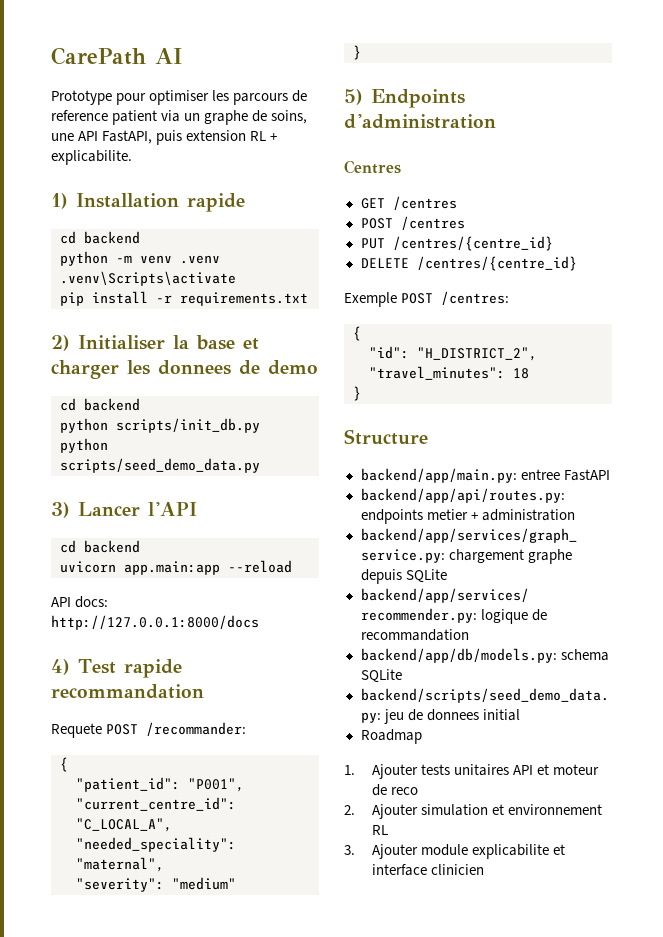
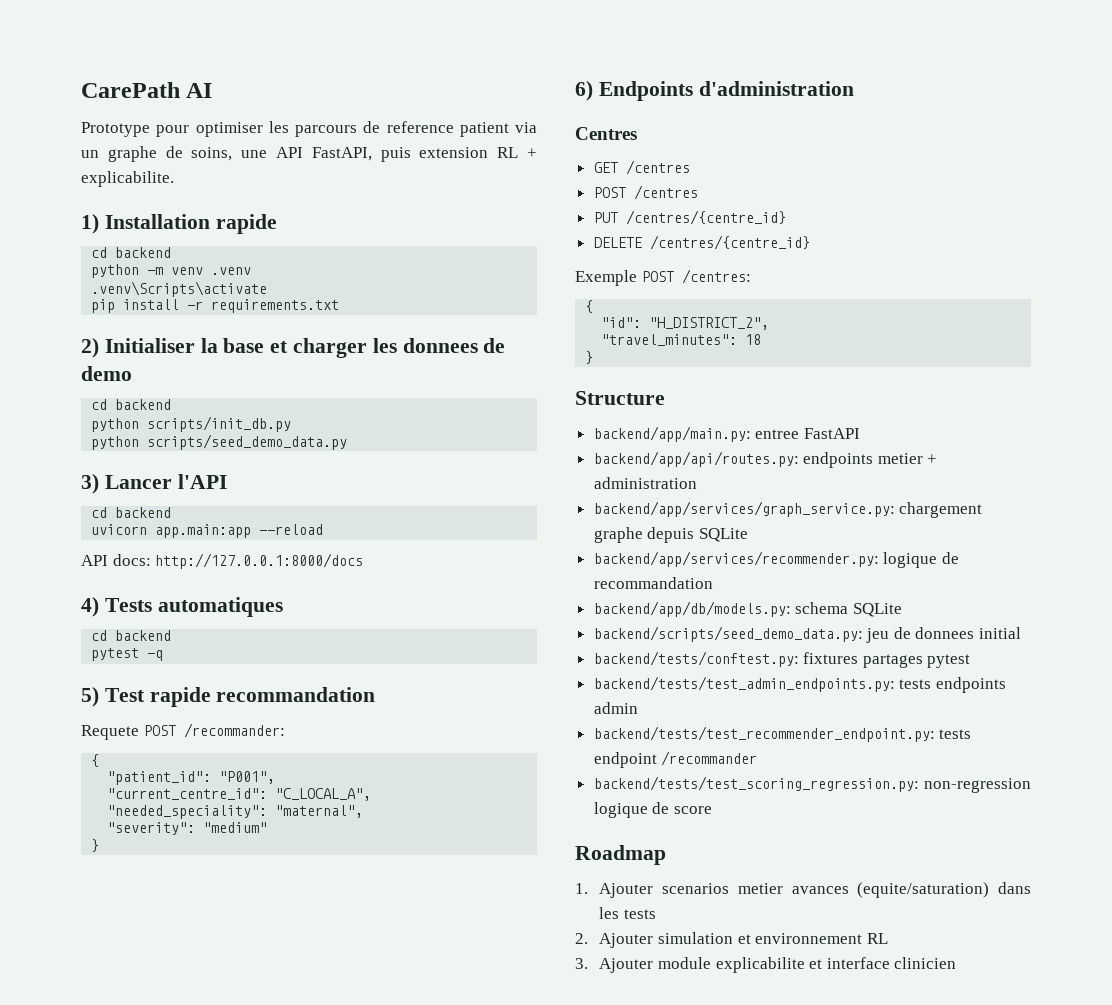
- 4) Test rapide recommandation
+ 4) Tests automatiques
+ cd backend
+ pytest -q
+ 5) Test rapide recommandation
- 5) Endpoints d'administration
+ 6) Endpoints d'administration
+ backend/tests/conftest.py: fixtures partages pytest
+ backend/tests/test_admin_endpoints.py: tests endpoints admin
+ backend/tests/test_recommender_endpoint.py: tests endpoint /recommander
+ backend/tests/test_scoring_regression.py: non-regression logique de score
  Roadmap
- 1. Ajouter tests unitaires API et moteur de reco
+ 1. Ajouter scenarios metier avances (equite/saturation) dans les tests

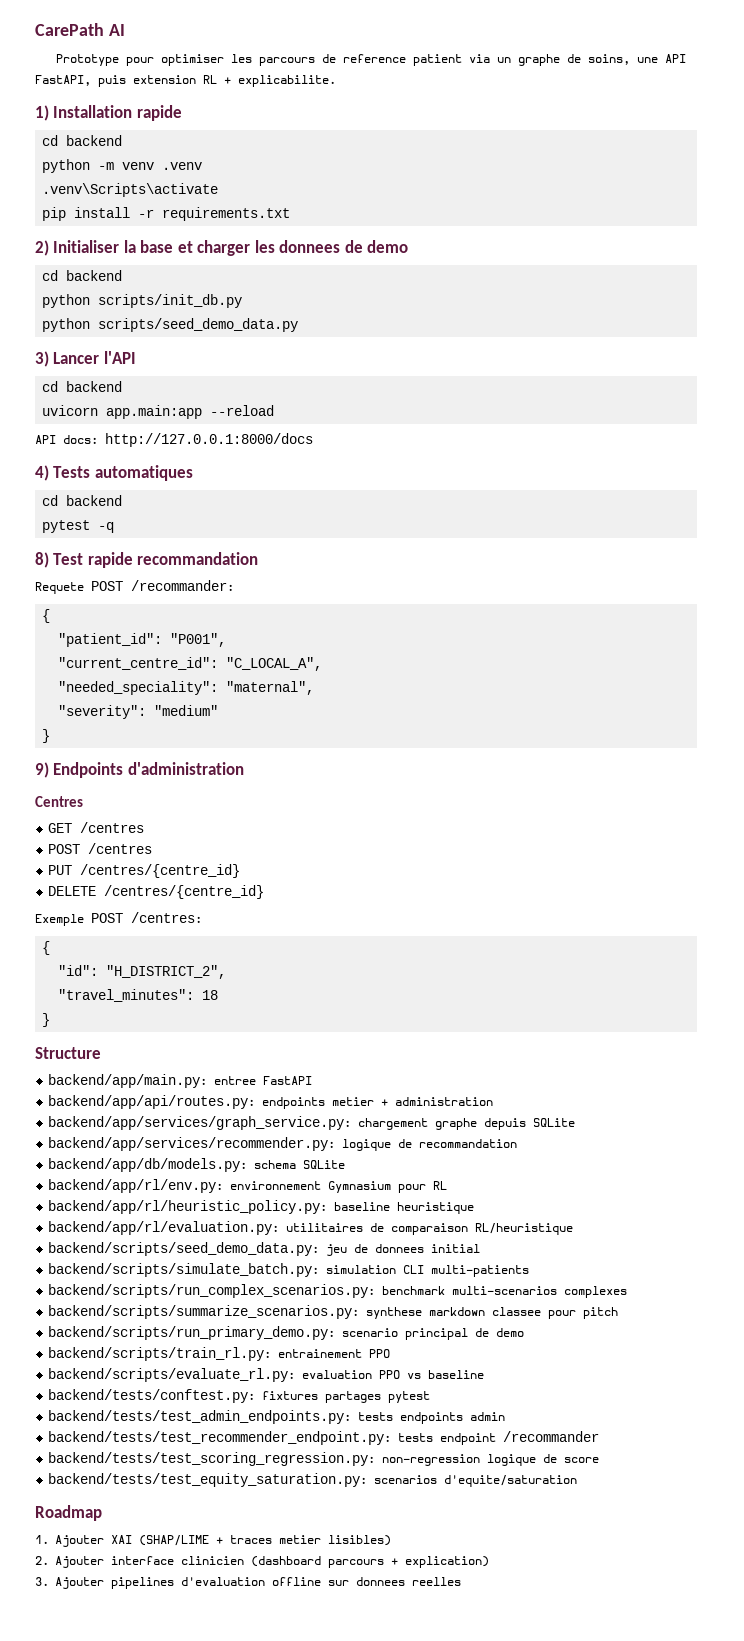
- 5) Test rapide recommandation
+ 8) Test rapide recommandation
- 6) Endpoints d'administration
+ 9) Endpoints d'administration
+ backend/app/rl/env.py: environnement Gymnasium pour RL
+ backend/app/rl/heuristic_policy.py: baseline heuristique
+ backend/app/rl/evaluation.py: utilitaires de comparaison RL/heuristique
+ backend/scripts/simulate_batch.py: simulation CLI multi-patients
+ backend/scripts/run_complex_scenarios.py: benchmark multi-scenarios complexes
+ backend/scripts/summarize_scenarios.py: synthese markdown classee pour pitch
+ backend/scripts/run_primary_demo.py: scenario principal de demo
+ backend/scripts/train_rl.py: entrainement PPO
+ backend/scripts/evaluate_rl.py: evaluation PPO vs baseline
+ backend/tests/test_equity_saturation.py: scenarios d'equite/saturation
- 1. Ajouter scenarios metier avances (equite/saturation) dans les tests
- 2. Ajouter simulation et environnement RL
- 3. Ajouter module explicabilite et interface clinicien
+ 1. Ajouter XAI (SHAP/LIME + traces metier lisibles)
+ 2. Ajouter interface clinicien (dashboard parcours + explication)
+ 3. Ajouter pipelines d'evaluation offline sur donnees reelles

